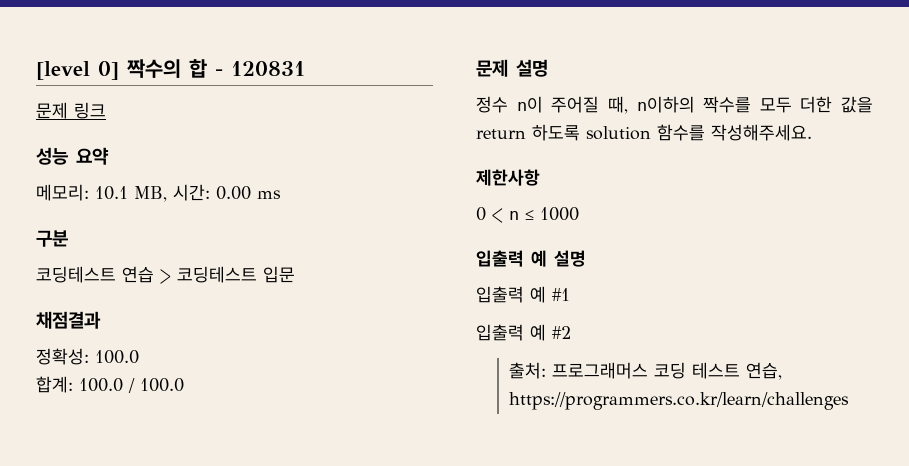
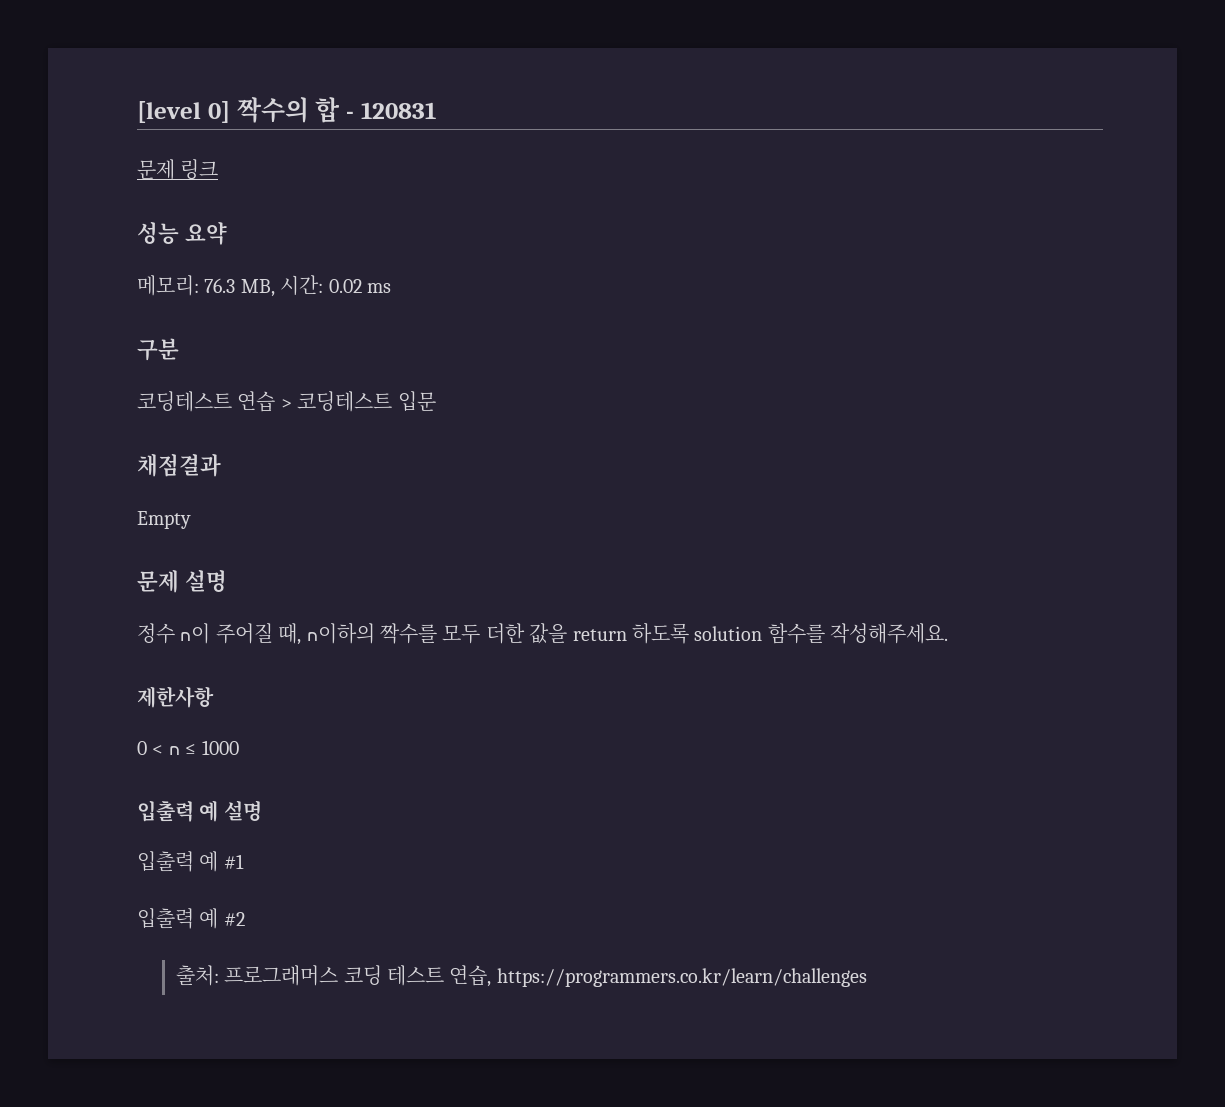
- 메모리: 10.1 MB, 시간: 0.00 ms
+ 메모리: 76.3 MB, 시간: 0.02 ms
- 정확성: 100.0
- 합계: 100.0 / 100.0
+ Empty

